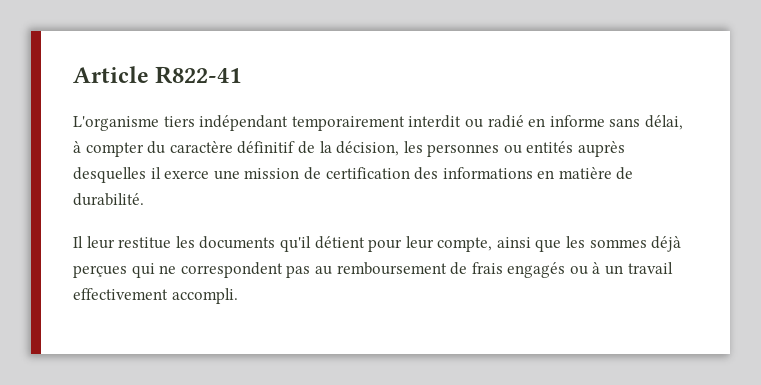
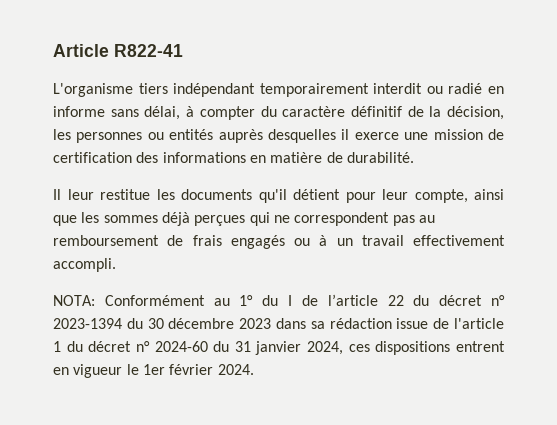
+ NOTA: Conformément au 1° du I de l’article 22 du décret n° 2023-1394 du 30 décembre 2023 dans sa rédaction issue de l'article 1 du décret n° 2024-60 du 31 janvier 2024, ces dispositions entrent en vigueur le 1er février 2024.

